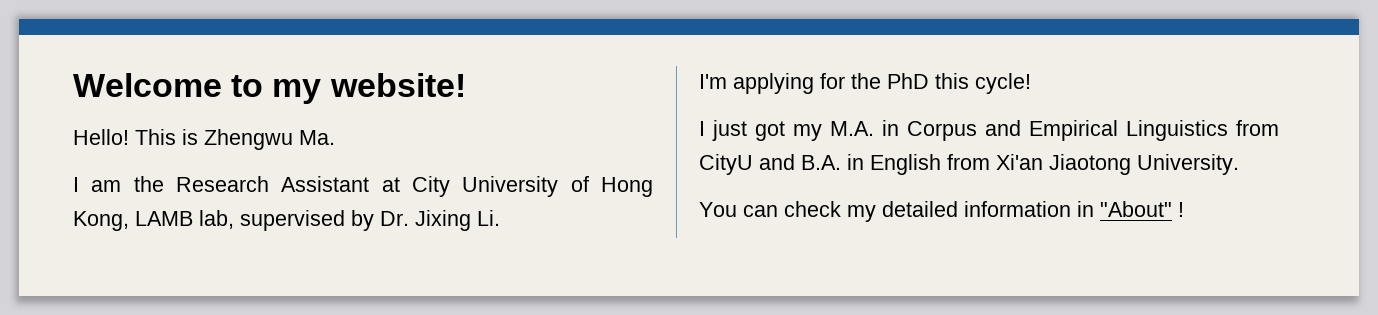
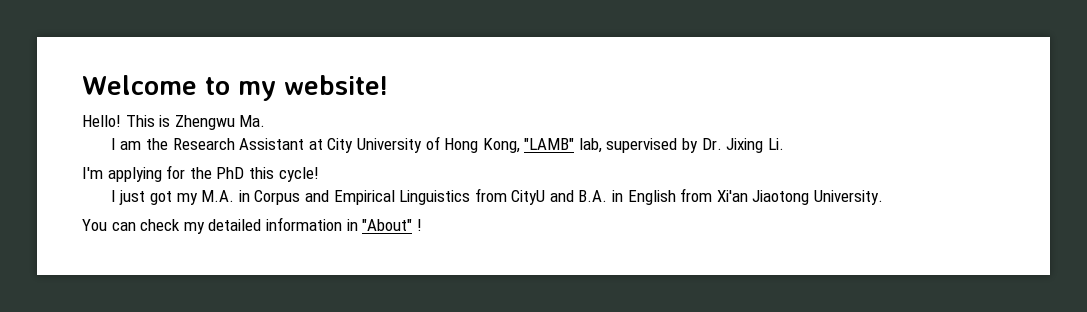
- I am the Research Assistant at City University of Hong Kong, LAMB lab, supervised by Dr. Jixing Li.
+ I am the Research Assistant at City University of Hong Kong, "LAMB" lab, supervised by Dr. Jixing Li.

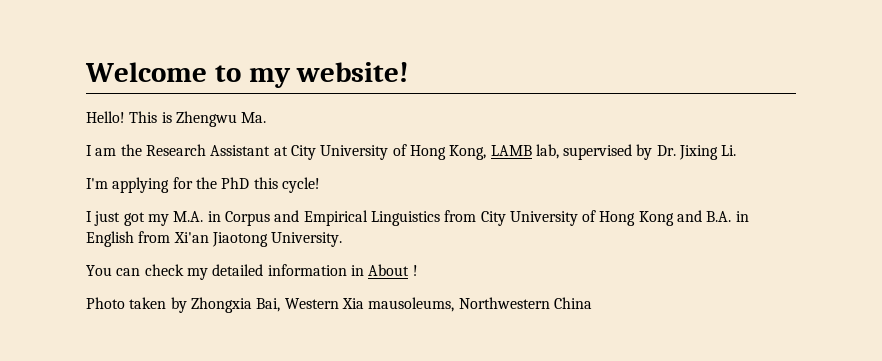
- I am the Research Assistant at City University of Hong Kong, "LAMB" lab, supervised by Dr. Jixing Li.
+ I am the Research Assistant at City University of Hong Kong, LAMB lab, supervised by Dr. Jixing Li.
- I just got my M.A. in Corpus and Empirical Linguistics from CityU and B.A. in English from Xi'an Jiaotong University.
+ I just got my M.A. in Corpus and Empirical Linguistics from City University of Hong Kong and B.A. in English from Xi'an Jiaotong University.
- You can check my detailed information in "About" !
+ You can check my detailed information in About !
+ Photo taken by Zhongxia Bai, Western Xia mausoleums, Northwestern China

